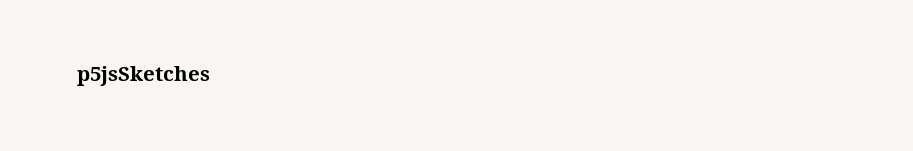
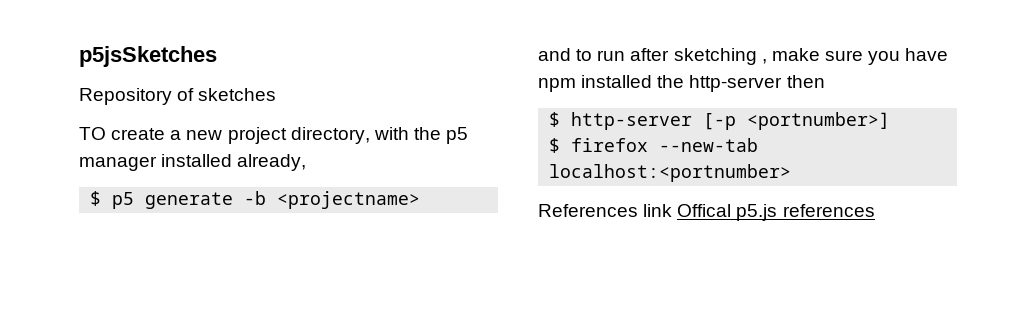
+ Repository of sketches
+ TO create a new project directory, with the p5 manager installed already,
+ $ p5 generate -b <projectname>
+ and to run after sketching , make sure you have npm installed the http-server then
+ $ http-server [-p <portnumber>]
+ $ firefox --new-tab localhost:<portnumber>
+ References link Offical p5.js references

